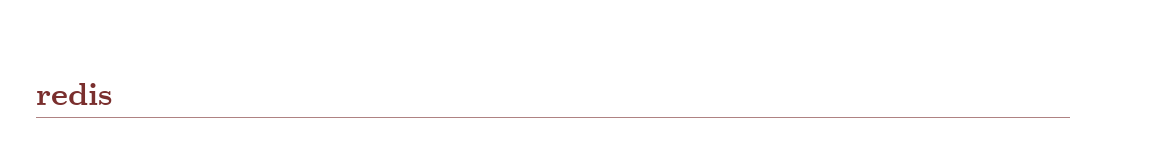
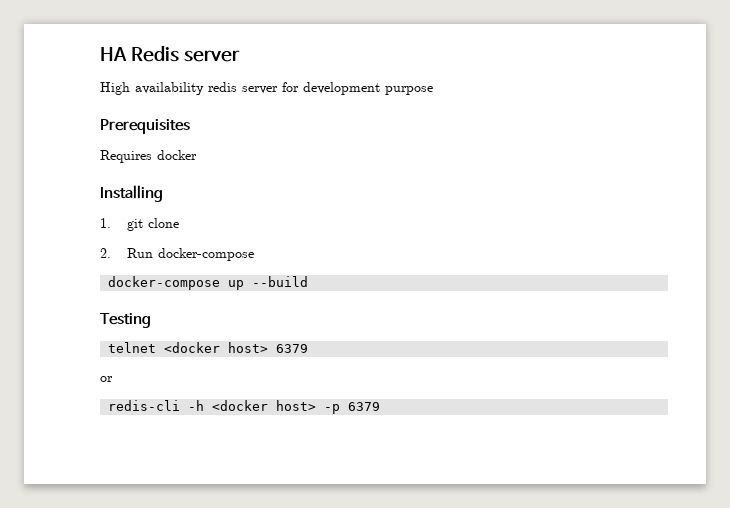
- redis
+ HA Redis server
+ High availability redis server for development purpose
+ Prerequisites
+ Requires docker
+ Installing
+ 1. git clone
+ 2. Run docker-compose
+ docker-compose up --build
+ Testing
+ telnet <docker host> 6379
+ or
+ redis-cli -h <docker host> -p 6379

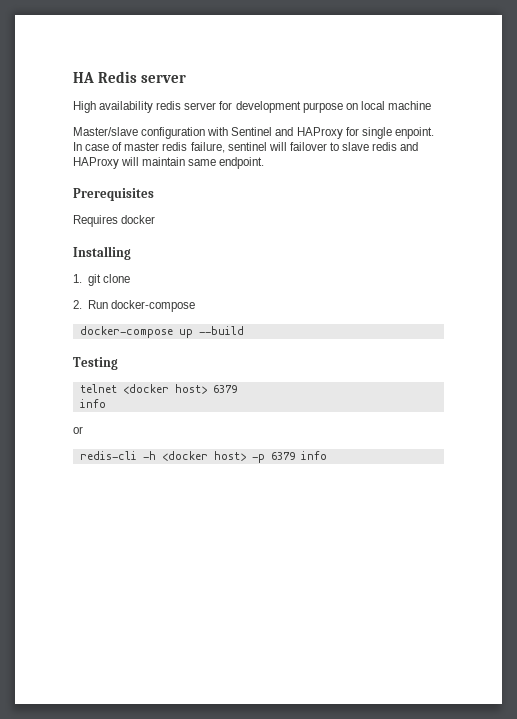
- High availability redis server for development purpose
+ High availability redis server for development purpose on local machine
+ Master/slave configuration with Sentinel and HAProxy for single enpoint. In case of master redis failure, sentinel will failover to slave redis and HAProxy will maintain same endpoint.
  telnet <docker host> 6379
+ info
- redis-cli -h <docker host> -p 6379
+ redis-cli -h <docker host> -p 6379 info

